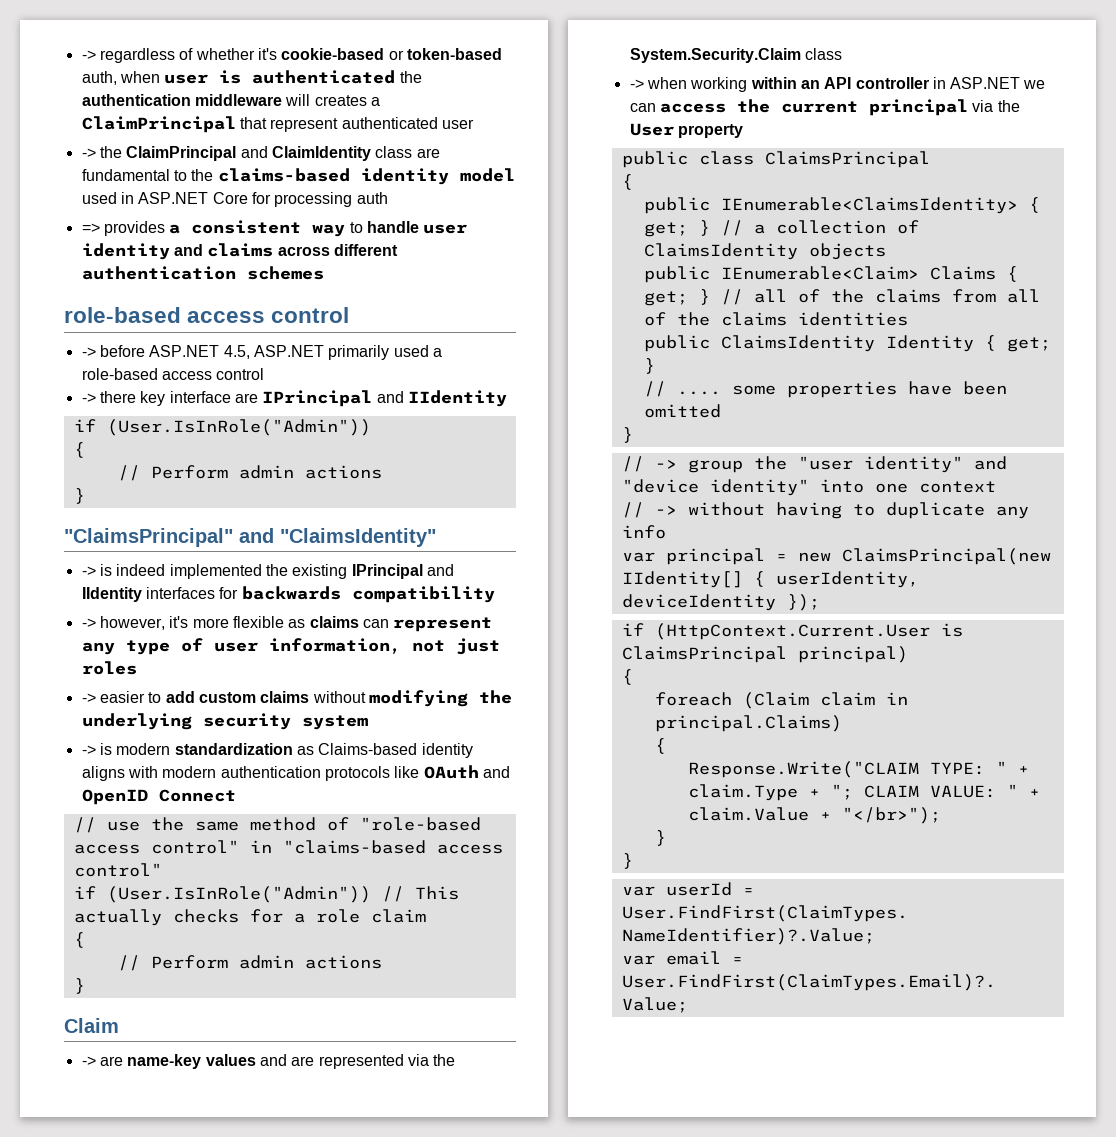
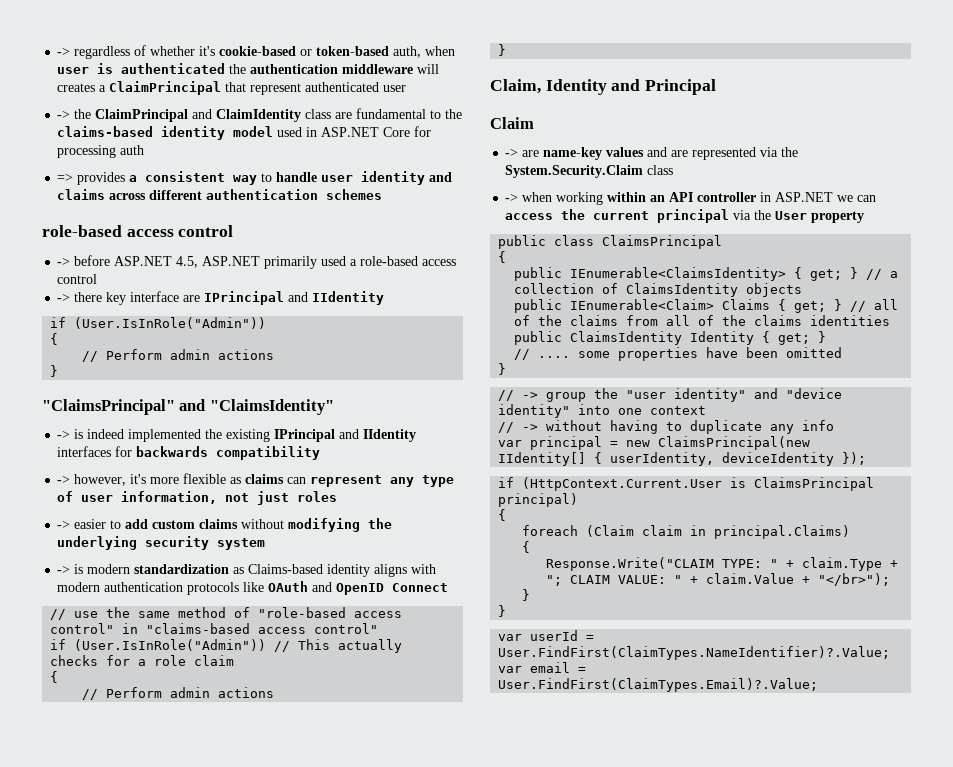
+ Claim, Identity and Principal

